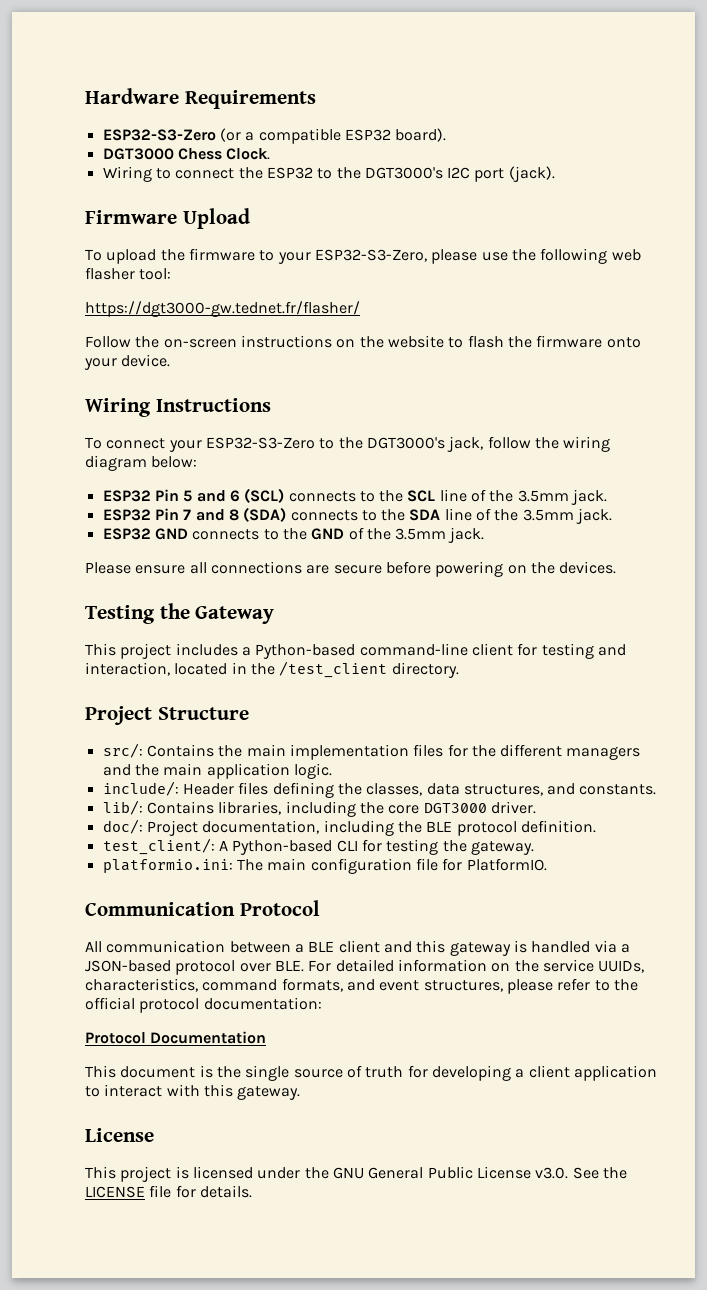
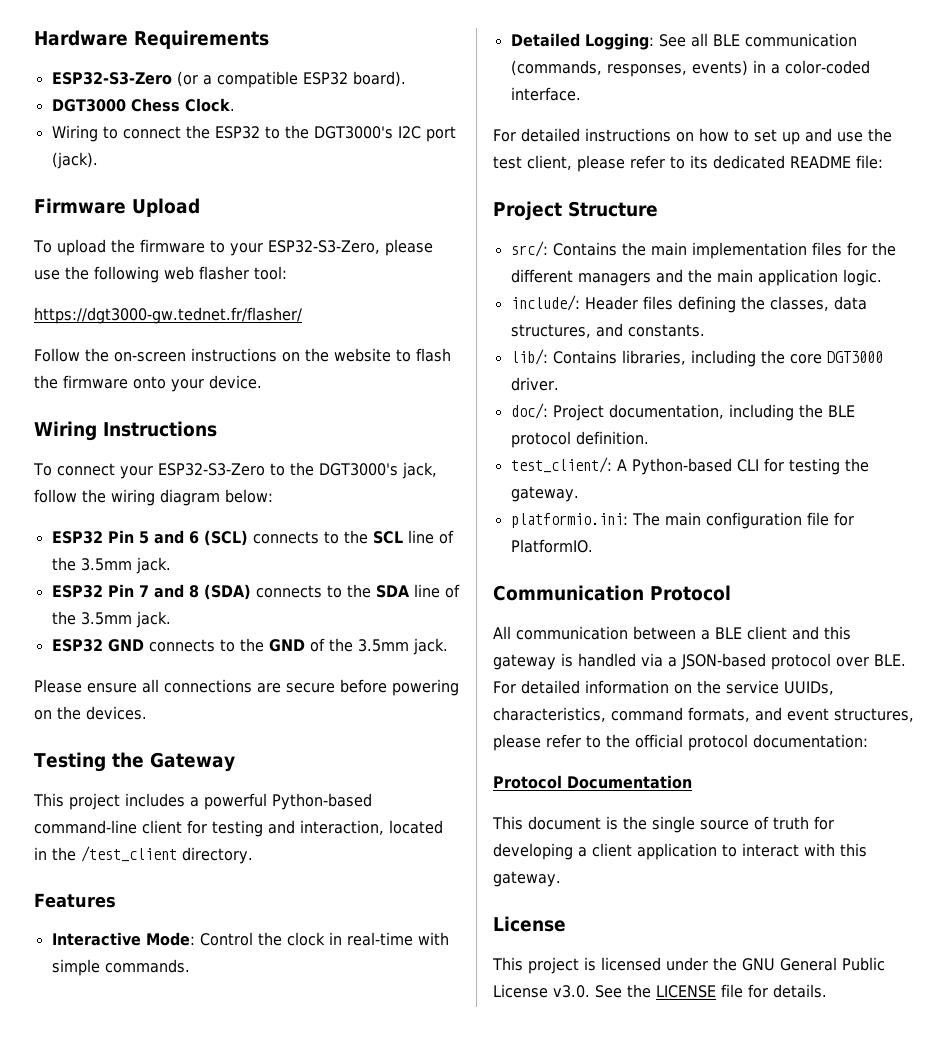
- This project includes a Python-based command-line client for testing and interaction, located in the /test_client directory.
+ This project includes a powerful Python-based command-line client for testing and interaction, located in the /test_client directory.
+ Features
+ Interactive Mode: Control the clock in real-time with simple commands.
+ Detailed Logging: See all BLE communication (commands, responses, events) in a color-coded interface.
+ For detailed instructions on how to set up and use the test client, please refer to its dedicated README file:

